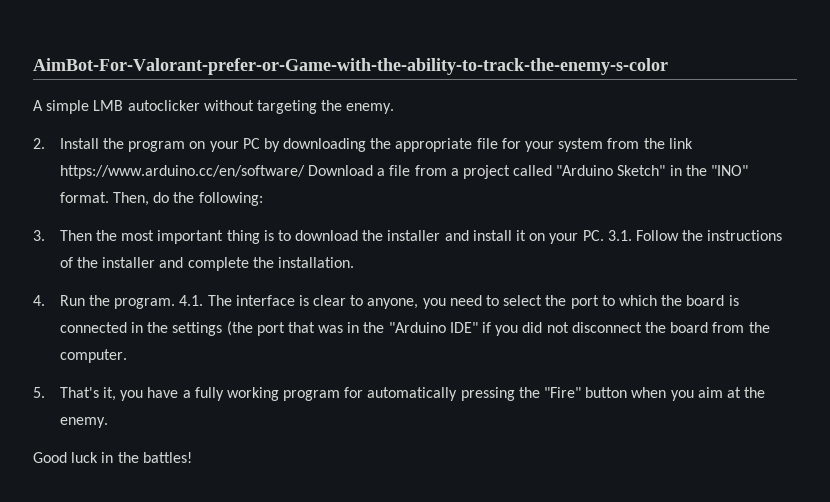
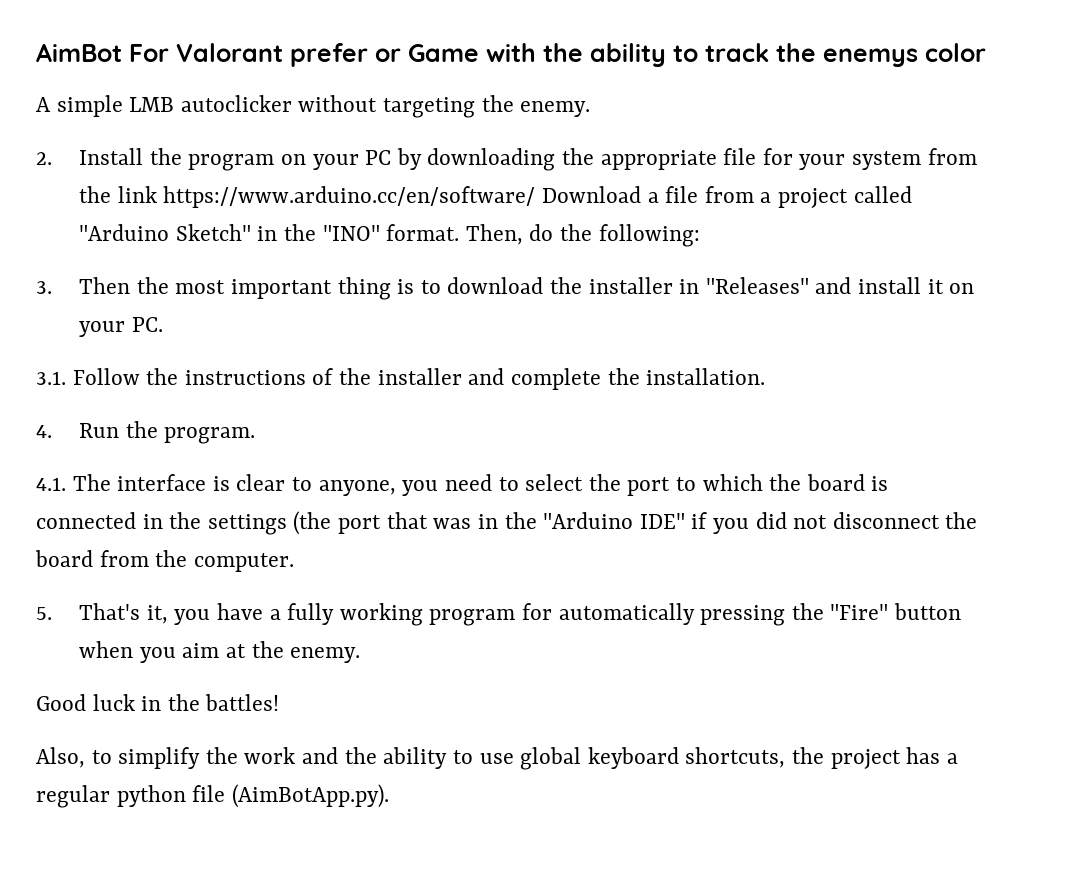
- AimBot-For-Valorant-prefer-or-Game-with-the-ability-to-track-the-enemy-s-color
+ AimBot For Valorant prefer or Game with the ability to track the enemys color
- 3. Then the most important thing is to download the installer and install it on your PC. 3.1. Follow the instructions of the installer and complete the installation.
+ 3. Then the most important thing is to download the installer in "Releases" and install it on your PC.
+ 3.1. Follow the instructions of the installer and complete the installation.
- 4. Run the program. 4.1. The interface is clear to anyone, you need to select the port to which the board is connected in the settings (the port that was in the "Arduino IDE" if you did not disconnect the board from the computer.
+ 4. Run the program.
+ 4.1. The interface is clear to anyone, you need to select the port to which the board is connected in the settings (the port that was in the "Arduino IDE" if you did not disconnect the board from the computer.
+ Also, to simplify the work and the ability to use global keyboard shortcuts, the project has a regular python file (AimBotApp.py).

